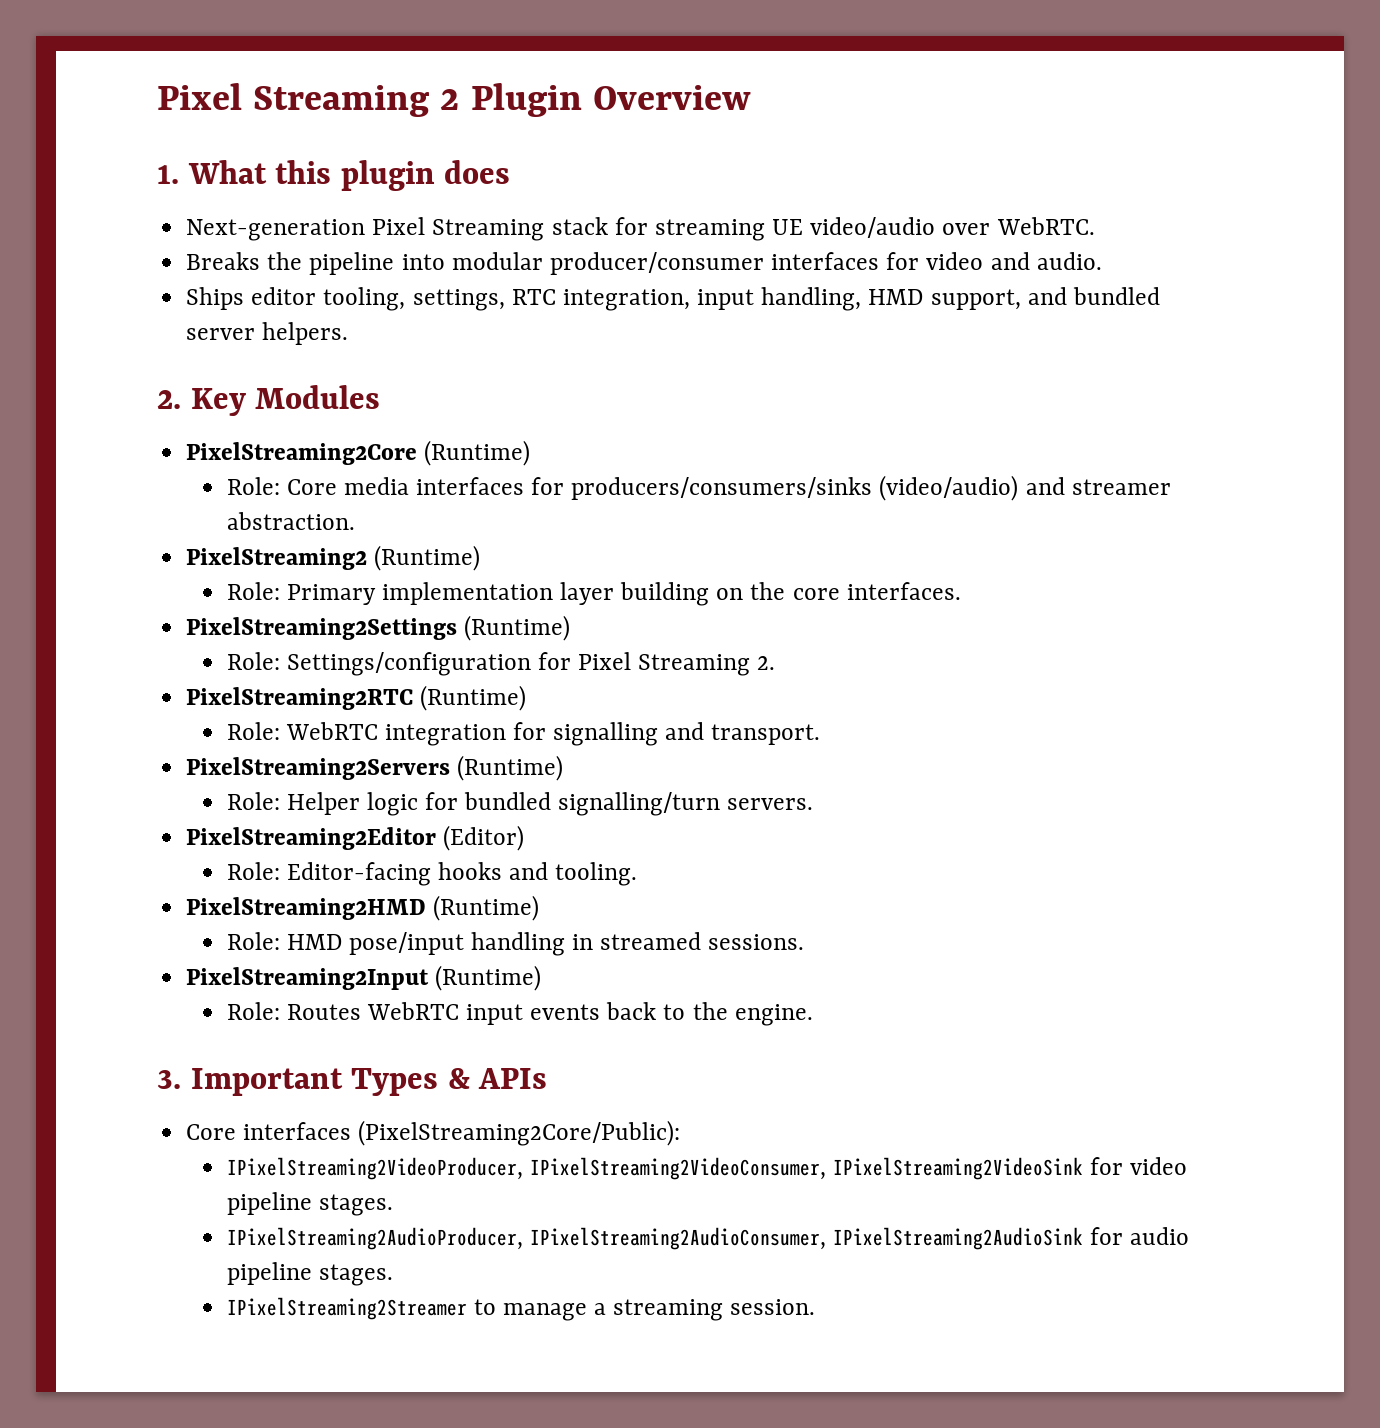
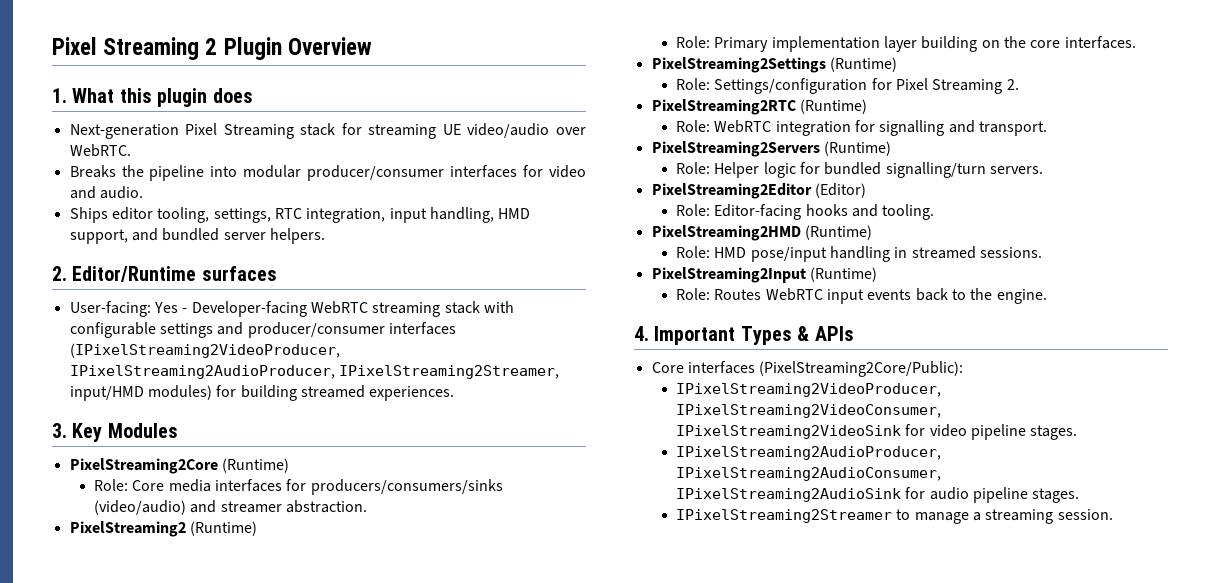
- 2. Key Modules
+ 2. Editor/Runtime surfaces
+ User-facing: Yes - Developer-facing WebRTC streaming stack with configurable settings and producer/consumer interfaces (IPixelStreaming2VideoProducer, IPixelStreaming2AudioProducer, IPixelStreaming2Streamer, input/HMD modules) for building streamed experiences.
+ 3. Key Modules
- 3. Important Types & APIs
+ 4. Important Types & APIs

